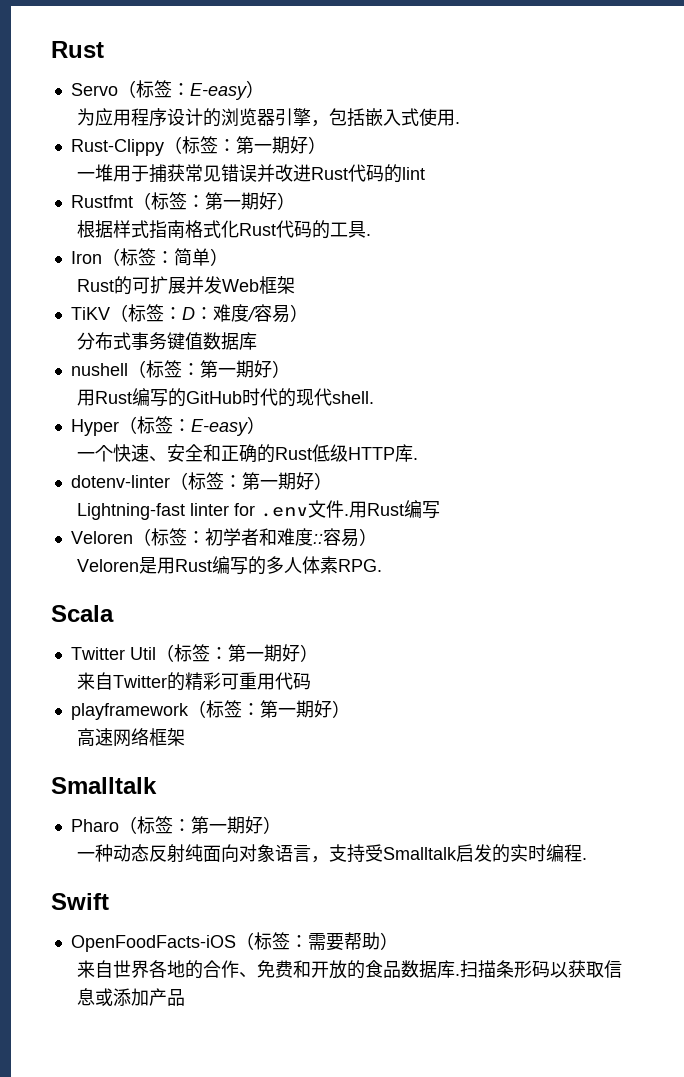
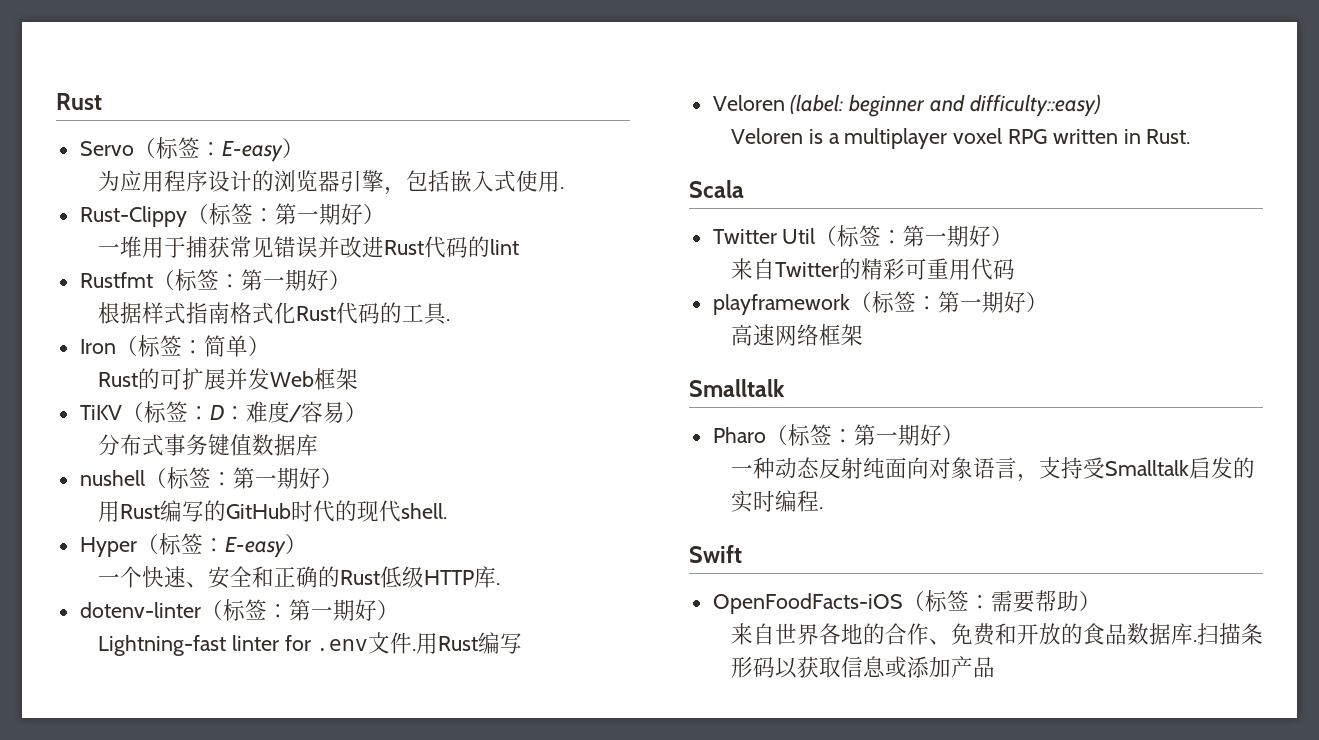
- Veloren（标签：初学者和难度::容易）
- Veloren是用Rust编写的多人体素RPG.
+ Veloren (label: beginner and difficulty::easy)
+ Veloren is a multiplayer voxel RPG written in Rust.

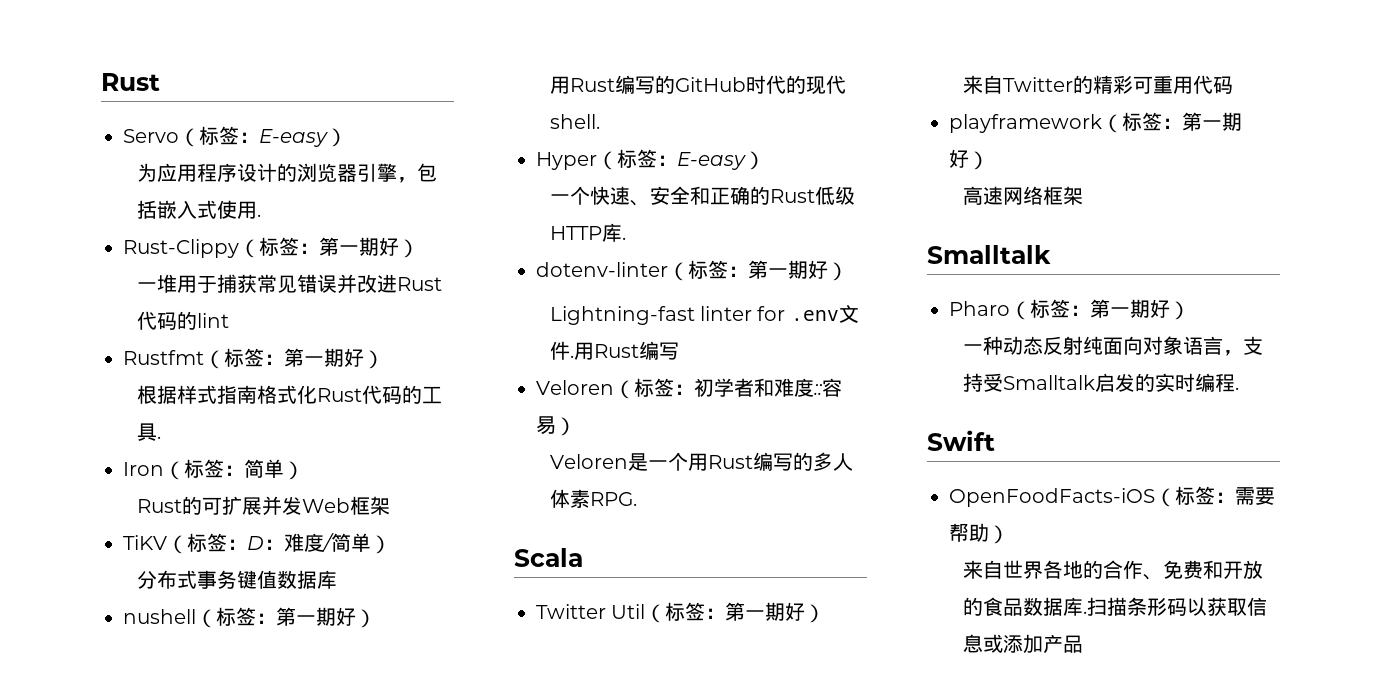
- TiKV（标签：D：难度/容易）
+ TiKV（标签：D：难度/简单）
- Veloren (label: beginner and difficulty::easy)
- Veloren is a multiplayer voxel RPG written in Rust.
+ Veloren（标签：初学者和难度::容易）
+ Veloren是一个用Rust编写的多人体素RPG.

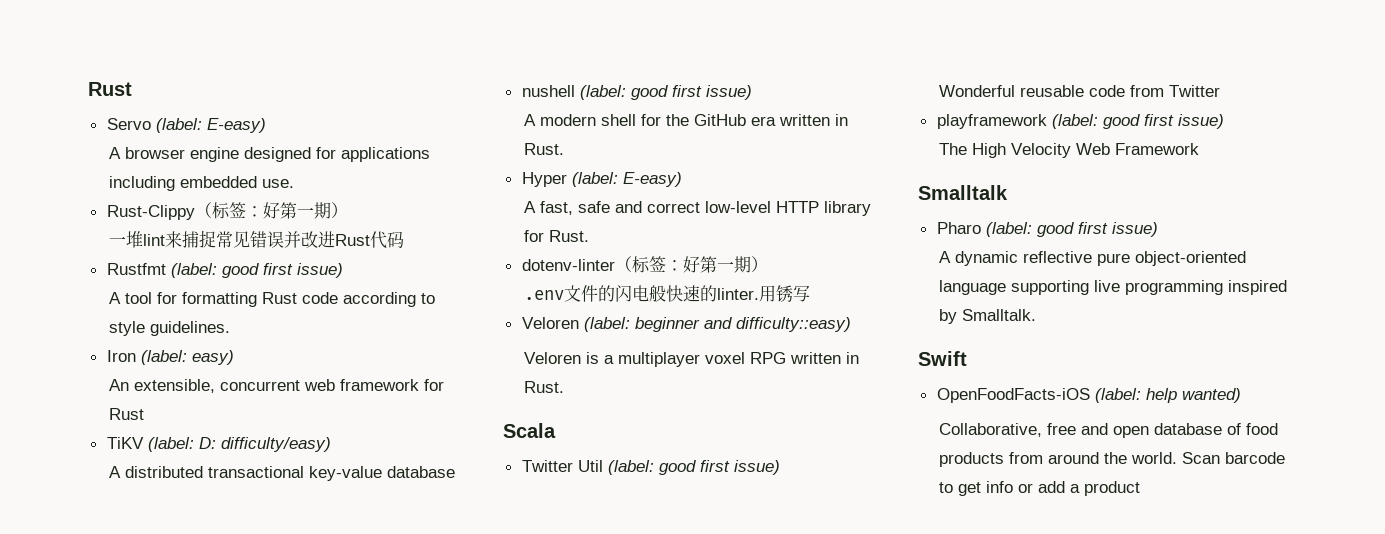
- Servo（标签：E-easy）
- 为应用程序设计的浏览器引擎，包括嵌入式使用.
+ Servo (label: E-easy)
+ A browser engine designed for applications including embedded use.
- Rust-Clippy（标签：第一期好）
+ Rust-Clippy（标签：好第一期）
- 一堆用于捕获常见错误并改进Rust代码的lint
+ 一堆lint来捕捉常见错误并改进Rust代码
- Rustfmt（标签：第一期好）
- 根据样式指南格式化Rust代码的工具.
- Iron（标签：简单）
- Rust的可扩展并发Web框架
- TiKV（标签：D：难度/简单）
- 分布式事务键值数据库
- nushell（标签：第一期好）
- 用Rust编写的GitHub时代的现代shell.
- Hyper（标签：E-easy）
- 一个快速、安全和正确的Rust低级HTTP库.
+ Rustfmt (label: good first issue)
+ A tool for formatting Rust code according to style guidelines.
+ Iron (label: easy)
+ An extensible, concurrent web framework for Rust
+ TiKV (label: D: difficulty/easy)
+ A distributed transactional key-value database
+ nushell (label: good first issue)
+ A modern shell for the GitHub era written in Rust.
+ Hyper (label: E-easy)
+ A fast, safe and correct low-level HTTP library for Rust.
- dotenv-linter（标签：第一期好）
- Lightning-fast linter for .env文件.用Rust编写
- Veloren（标签：初学者和难度::容易）
- Veloren是一个用Rust编写的多人体素RPG.
+ dotenv-linter（标签：好第一期）
+ .env文件的闪电般快速的linter.用锈写
+ Veloren (label: beginner and difficulty::easy)
+ Veloren is a multiplayer voxel RPG written in Rust.
  Scala
- Twitter Util（标签：第一期好）
- 来自Twitter的精彩可重用代码
- playframework（标签：第一期好）
- 高速网络框架
+ Twitter Util (label: good first issue)
+ Wonderful reusable code from Twitter
+ playframework (label: good first issue)
+ The High Velocity Web Framework
  Smalltalk
- Pharo（标签：第一期好）
- 一种动态反射纯面向对象语言，支持受Smalltalk启发的实时编程.
+ Pharo (label: good first issue)
+ A dynamic reflective pure object-oriented language supporting live programming inspired by Smalltalk.
  Swift
- OpenFoodFacts-iOS（标签：需要帮助）
- 来自世界各地的合作、免费和开放的食品数据库.扫描条形码以获取信息或添加产品
+ OpenFoodFacts-iOS (label: help wanted)
+ Collaborative, free and open database of food products from around the world. Scan barcode to get info or add a product

